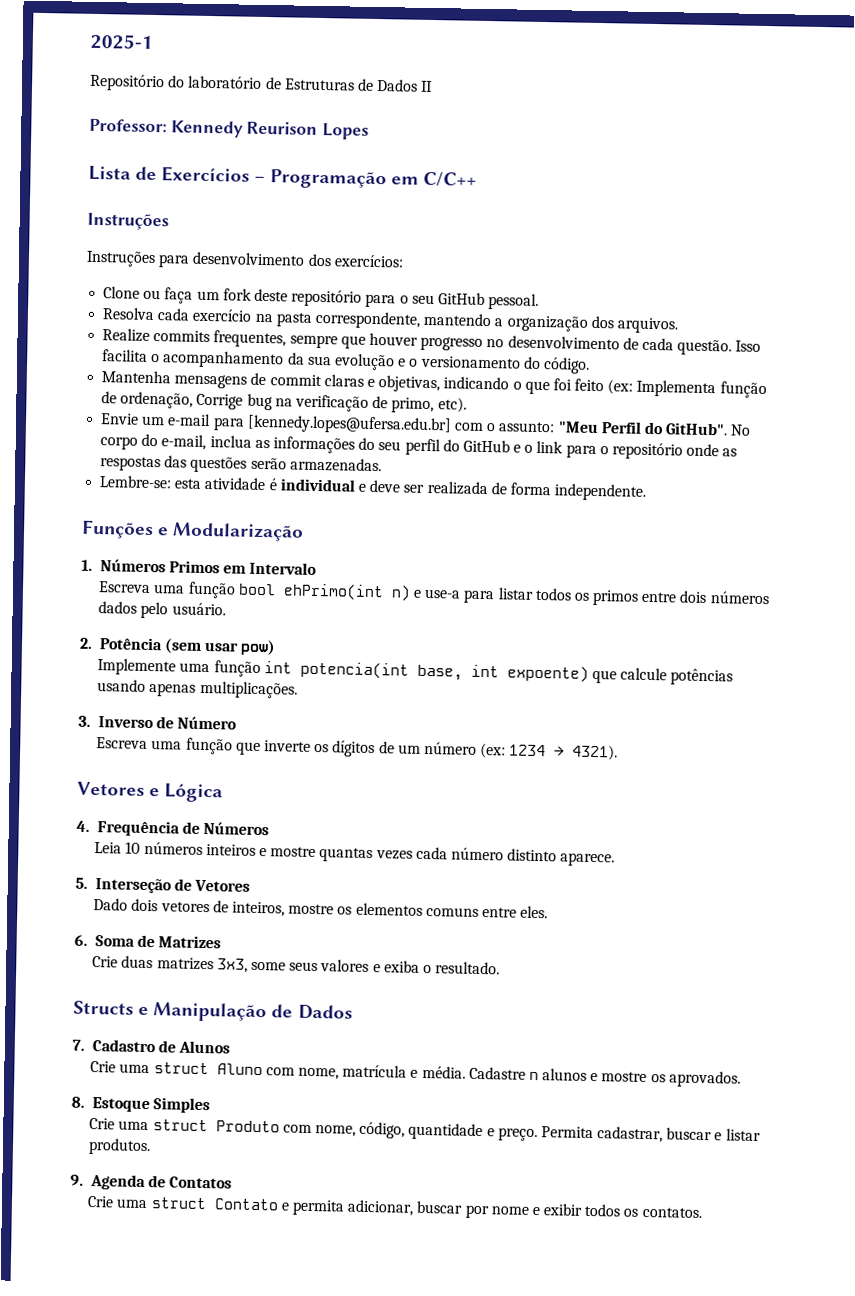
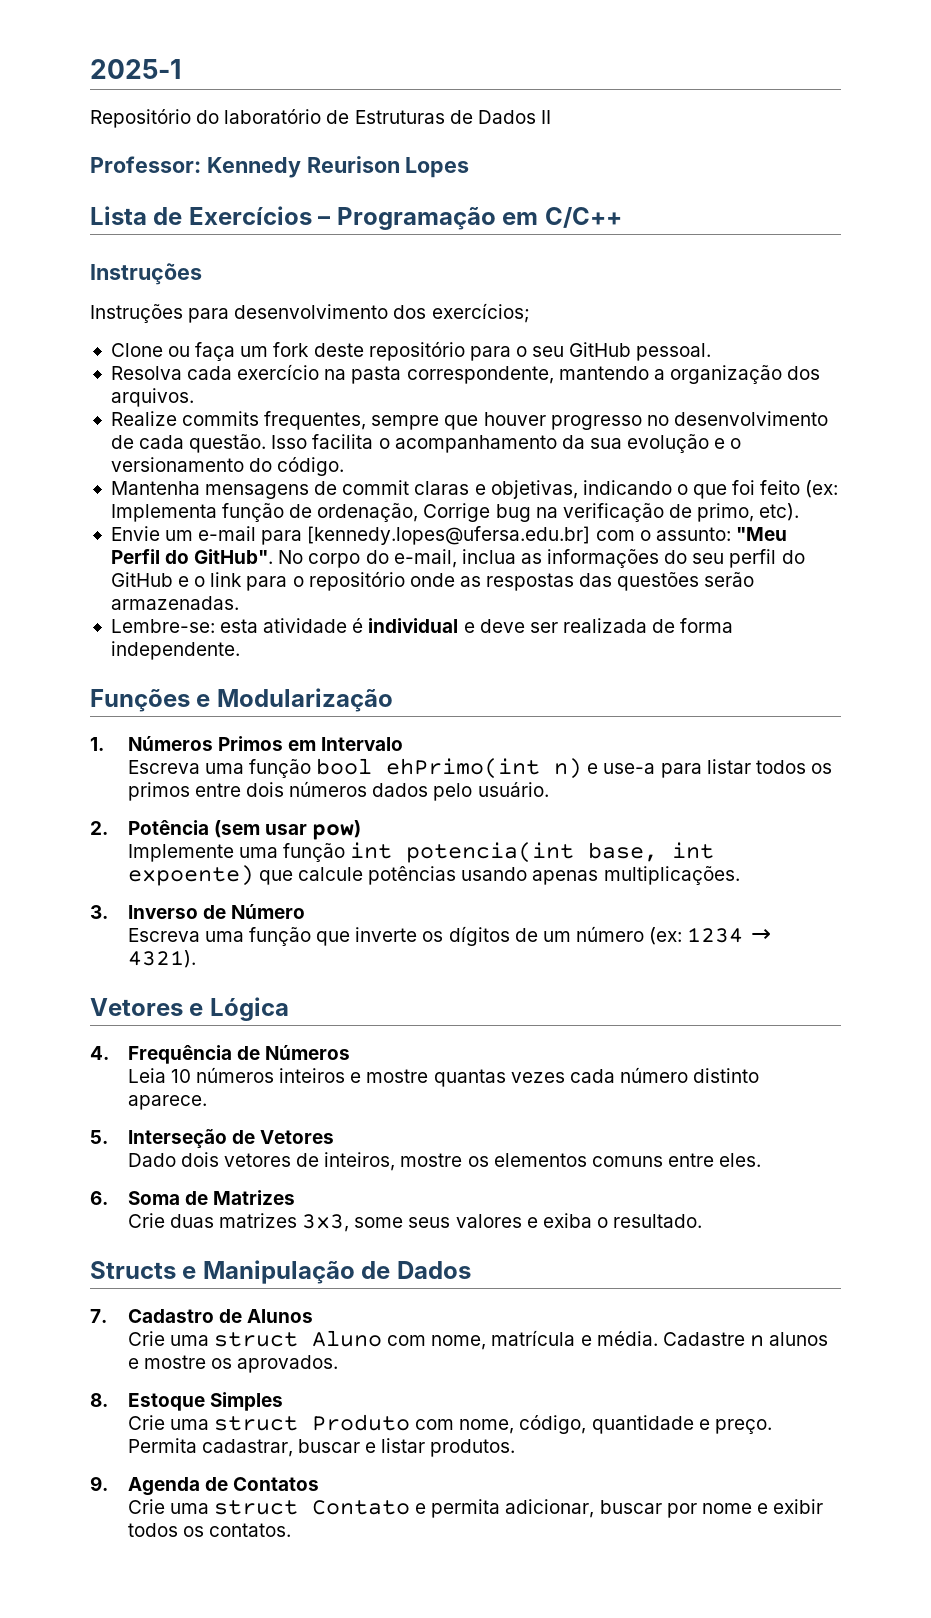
- Instruções para desenvolvimento dos exercícios:
+ Instruções para desenvolvimento dos exercícios;

